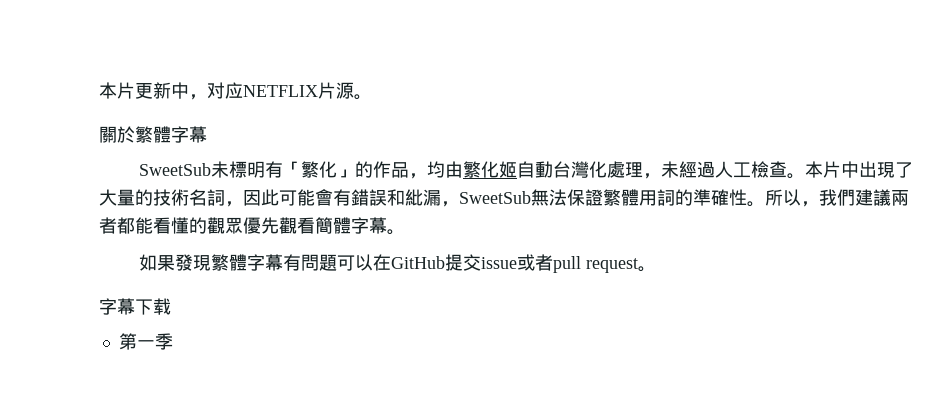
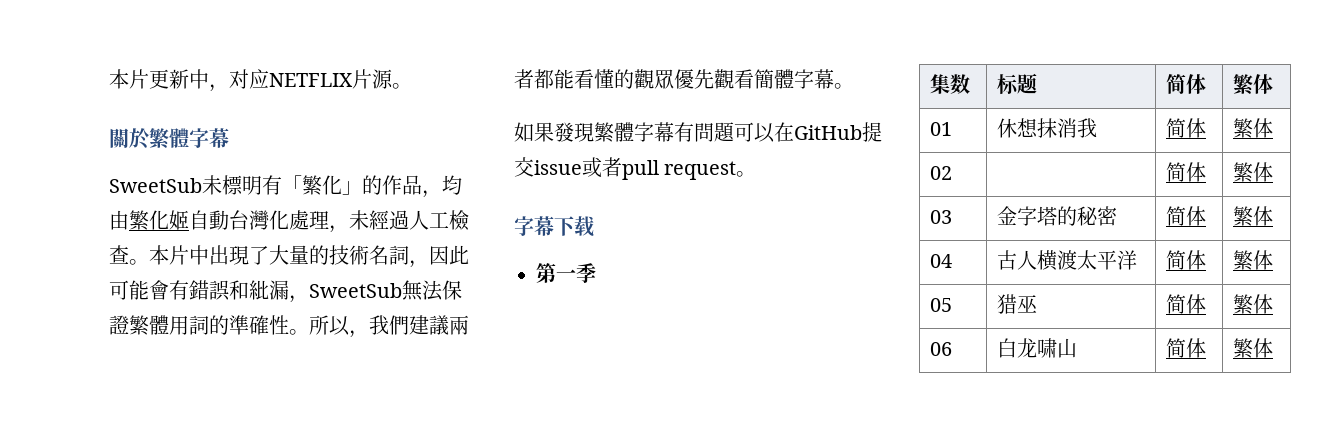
+ 集数 | 标题 | 简体 | 繁体
+ 01 | 休想抹消我 | 简体 | 繁体
+ 02 | | 简体 | 繁体
+ 03 | 金字塔的秘密 | 简体 | 繁体
+ 04 | 古人横渡太平洋 | 简体 | 繁体
+ 05 | 猎巫 | 简体 | 繁体
+ 06 | 白龙啸山 | 简体 | 繁体

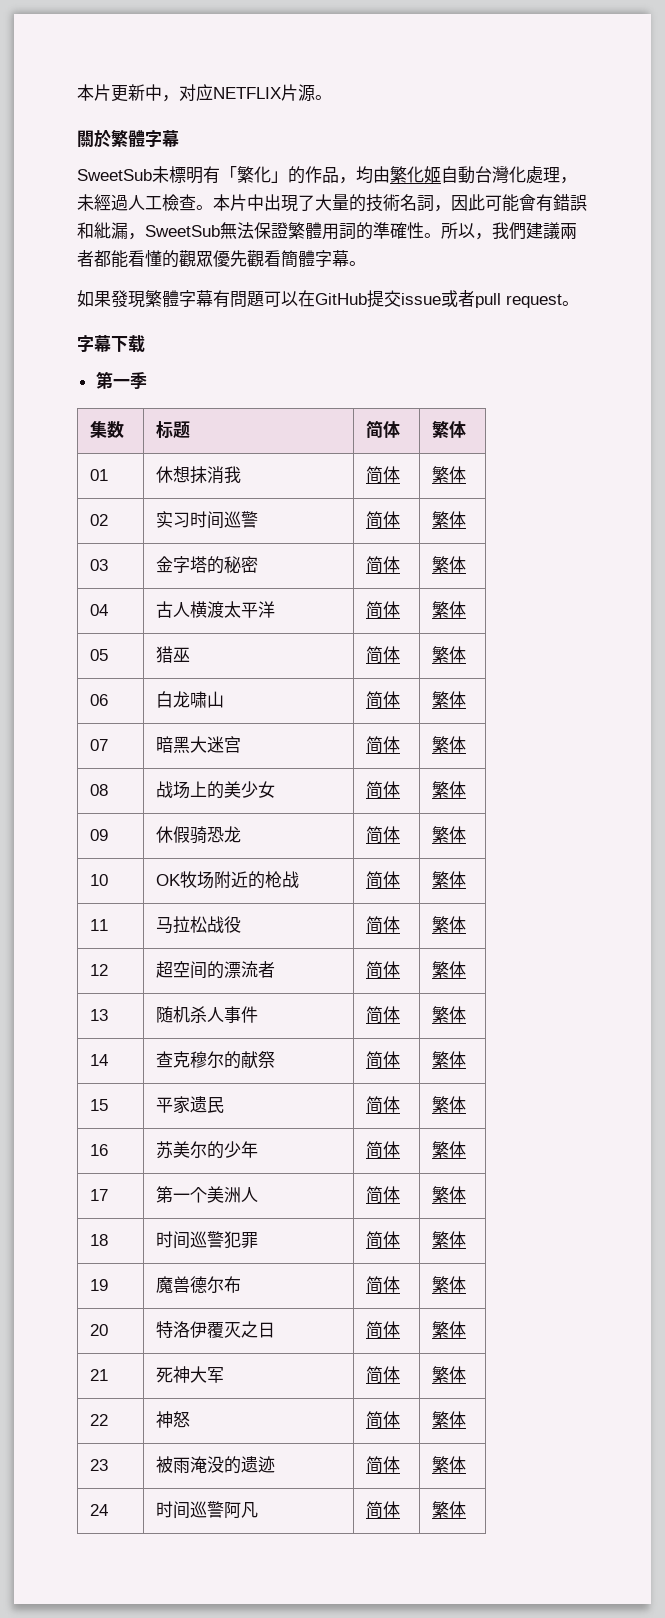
- 02 | | 简体 | 繁体
+ 02 | 实习时间巡警 | 简体 | 繁体
+ 07 | 暗黑大迷宫 | 简体 | 繁体
+ 08 | 战场上的美少女 | 简体 | 繁体
+ 09 | 休假骑恐龙 | 简体 | 繁体
+ 10 | OK牧场附近的枪战 | 简体 | 繁体
+ 11 | 马拉松战役 | 简体 | 繁体
+ 12 | 超空间的漂流者 | 简体 | 繁体
+ 13 | 随机杀人事件 | 简体 | 繁体
+ 14 | 查克穆尔的献祭 | 简体 | 繁体
+ 15 | 平家遗民 | 简体 | 繁体
+ 16 | 苏美尔的少年 | 简体 | 繁体
+ 17 | 第一个美洲人 | 简体 | 繁体
+ 18 | 时间巡警犯罪 | 简体 | 繁体
+ 19 | 魔兽德尔布 | 简体 | 繁体
+ 20 | 特洛伊覆灭之日 | 简体 | 繁体
+ 21 | 死神大军 | 简体 | 繁体
+ 22 | 神怒 | 简体 | 繁体
+ 23 | 被雨淹没的遗迹 | 简体 | 繁体
+ 24 | 时间巡警阿凡 | 简体 | 繁体

